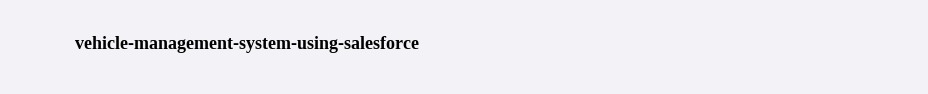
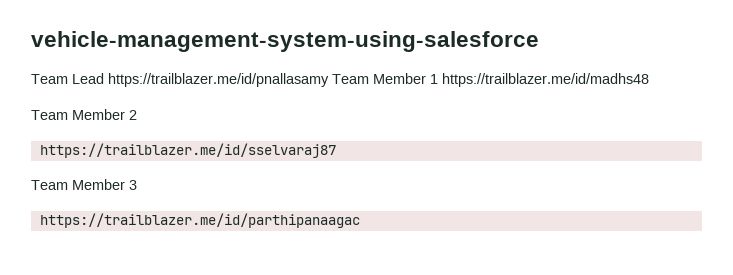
+ Team Lead https://trailblazer.me/id/pnallasamy Team Member 1 https://trailblazer.me/id/madhs48
+ Team Member 2
+ https://trailblazer.me/id/sselvaraj87
+ Team Member 3
+ https://trailblazer.me/id/parthipanaagac

